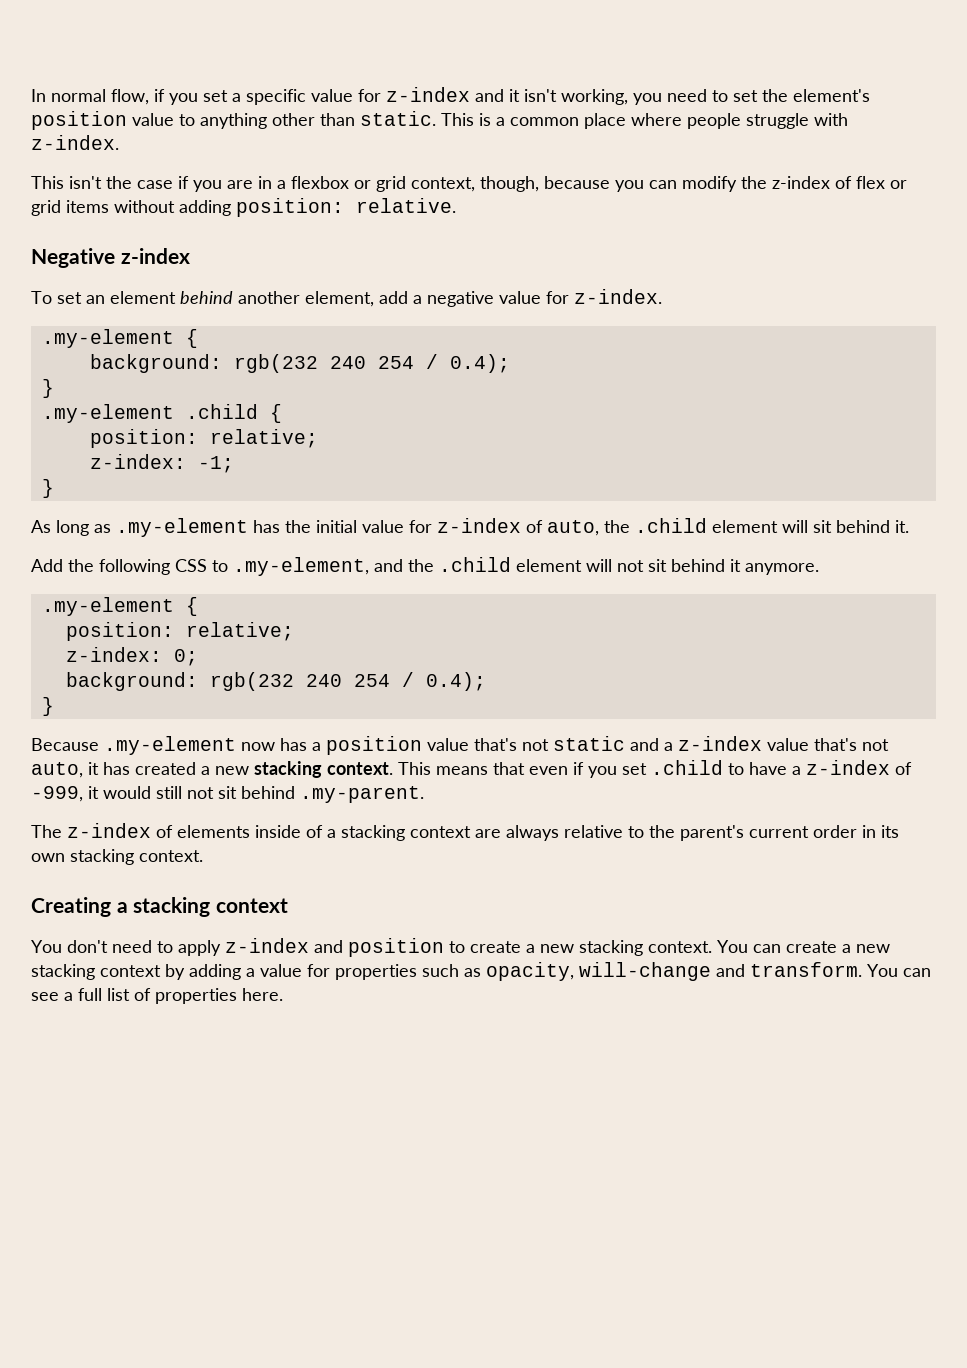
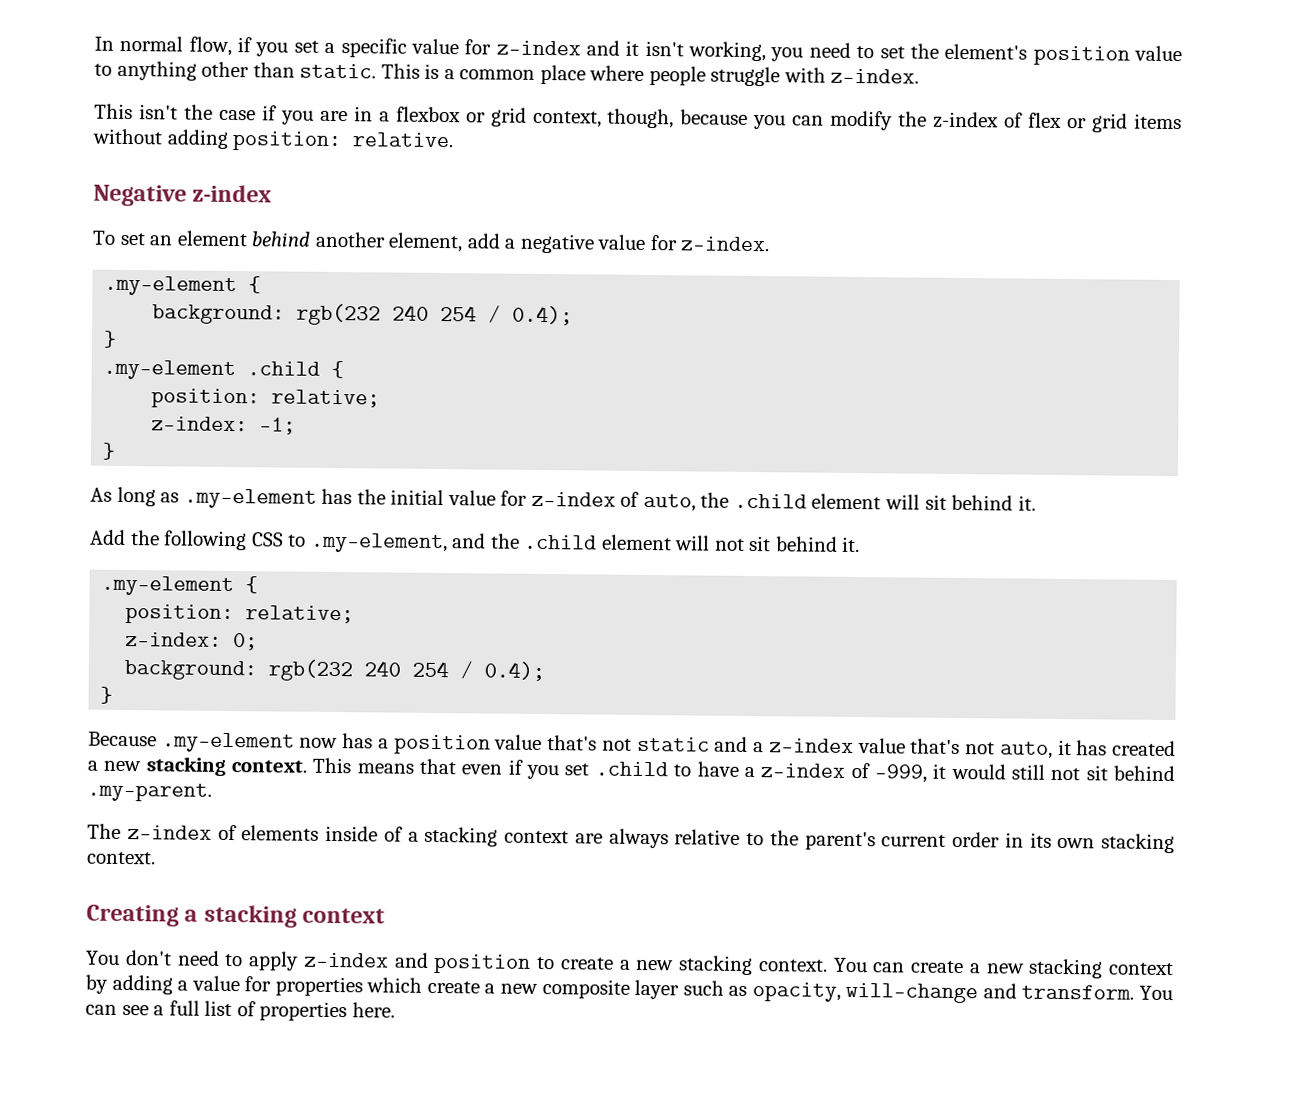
- Add the following CSS to .my-element, and the .child element will not sit behind it anymore.
+ Add the following CSS to .my-element, and the .child element will not sit behind it.
- You can create a new stacking context by adding a value for properties such as opacity, will-change and transform.
+ You can create a new stacking context by adding a value for properties which create a new composite layer such as opacity, will-change and transform.

